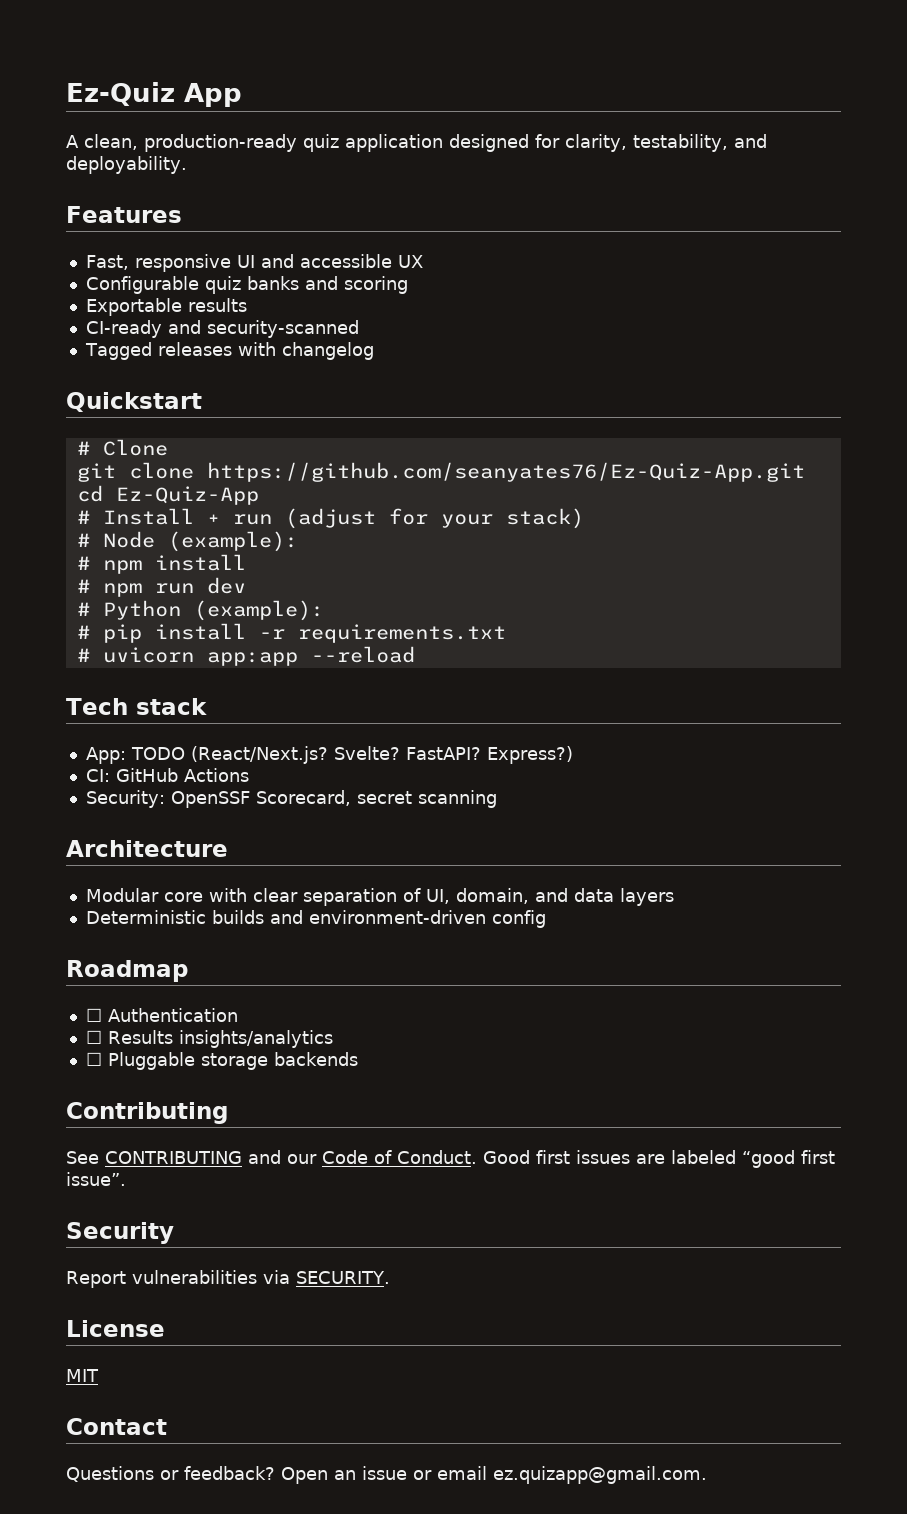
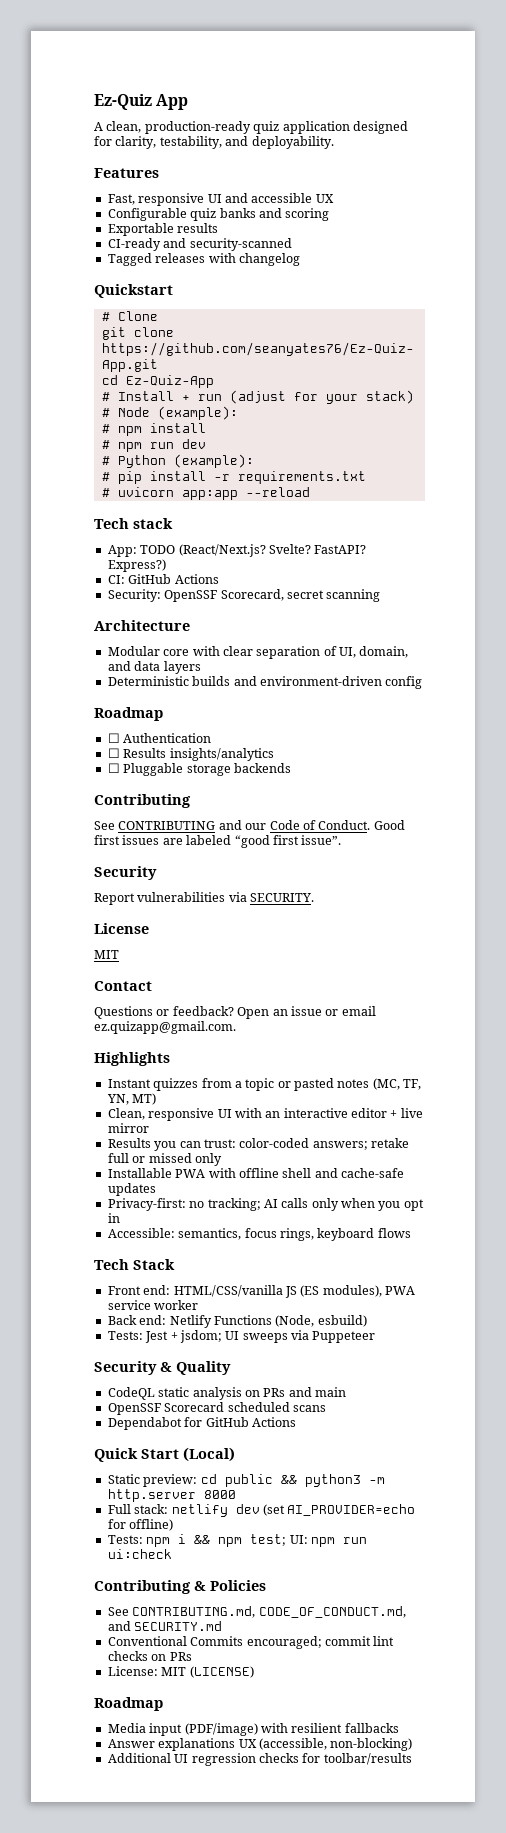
+ Highlights
+ Instant quizzes from a topic or pasted notes (MC, TF, YN, MT)
+ Clean, responsive UI with an interactive editor + live mirror
+ Results you can trust: color‑coded answers; retake full or missed only
+ Installable PWA with offline shell and cache‑safe updates
+ Privacy‑first: no tracking; AI calls only when you opt in
+ Accessible: semantics, focus rings, keyboard flows
+ Tech Stack
+ Front end: HTML/CSS/vanilla JS (ES modules), PWA service worker
+ Back end: Netlify Functions (Node, esbuild)
+ Tests: Jest + jsdom; UI sweeps via Puppeteer
+ Security & Quality
+ CodeQL static analysis on PRs and main
+ OpenSSF Scorecard scheduled scans
+ Dependabot for GitHub Actions
+ Quick Start (Local)
+ Static preview: cd public && python3 -m http.server 8000
+ Full stack: netlify dev (set AI_PROVIDER=echo for offline)
+ Tests: npm i && npm test; UI: npm run ui:check
+ Contributing & Policies
+ See CONTRIBUTING.md, CODE_OF_CONDUCT.md, and SECURITY.md
+ Conventional Commits encouraged; commit lint checks on PRs
+ License: MIT (LICENSE)
+ Roadmap
+ Media input (PDF/image) with resilient fallbacks
+ Answer explanations UX (accessible, non‑blocking)
+ Additional UI regression checks for toolbar/results

